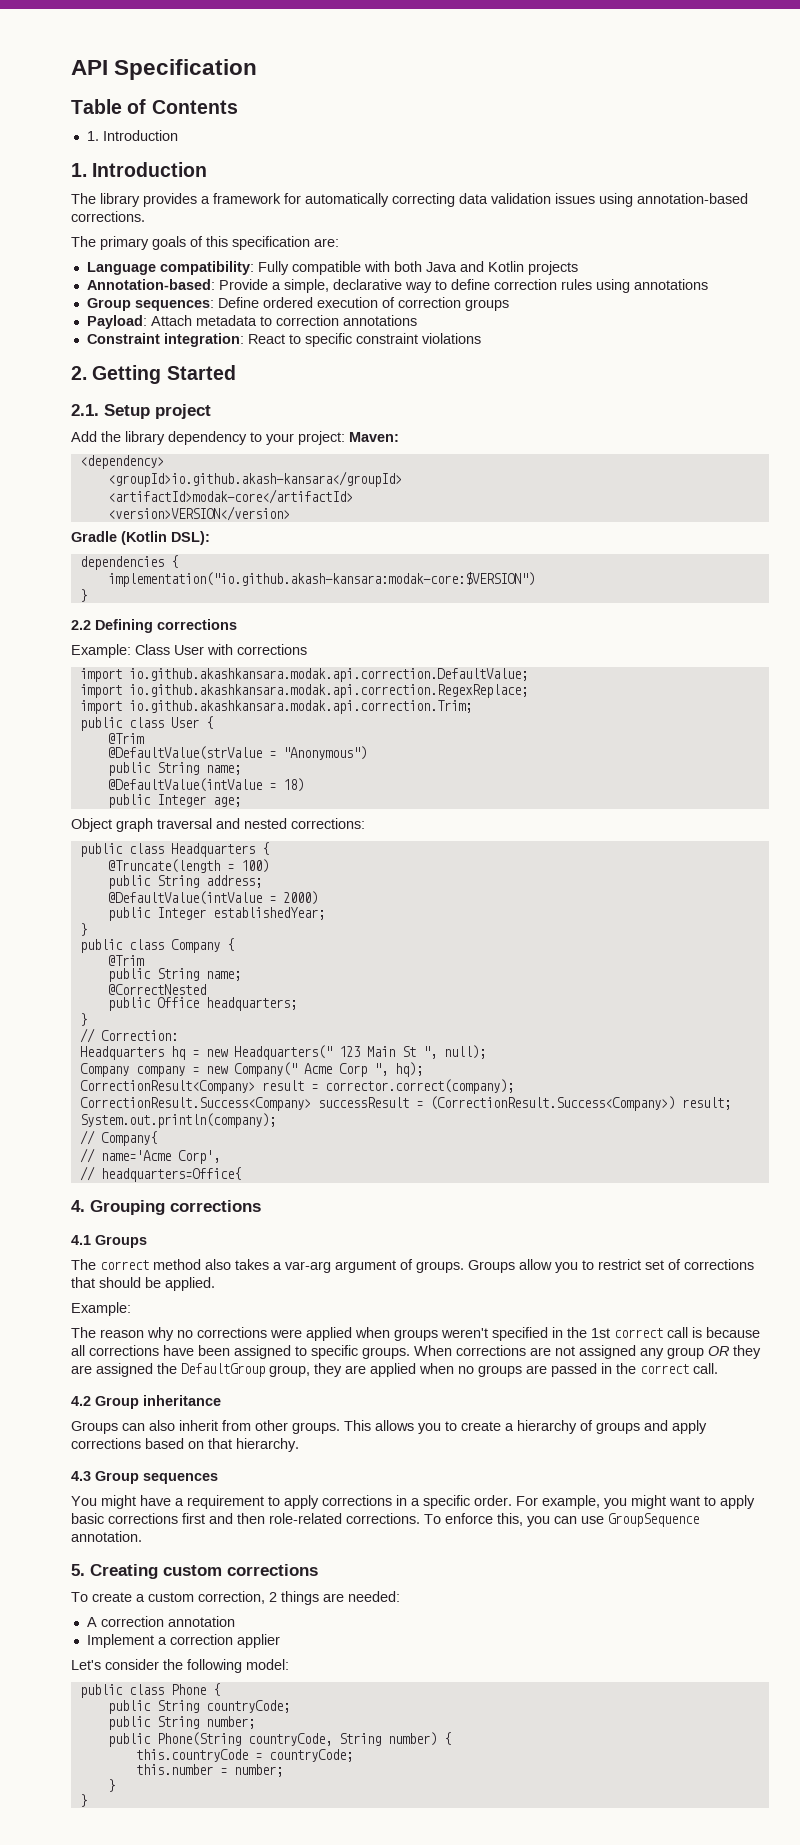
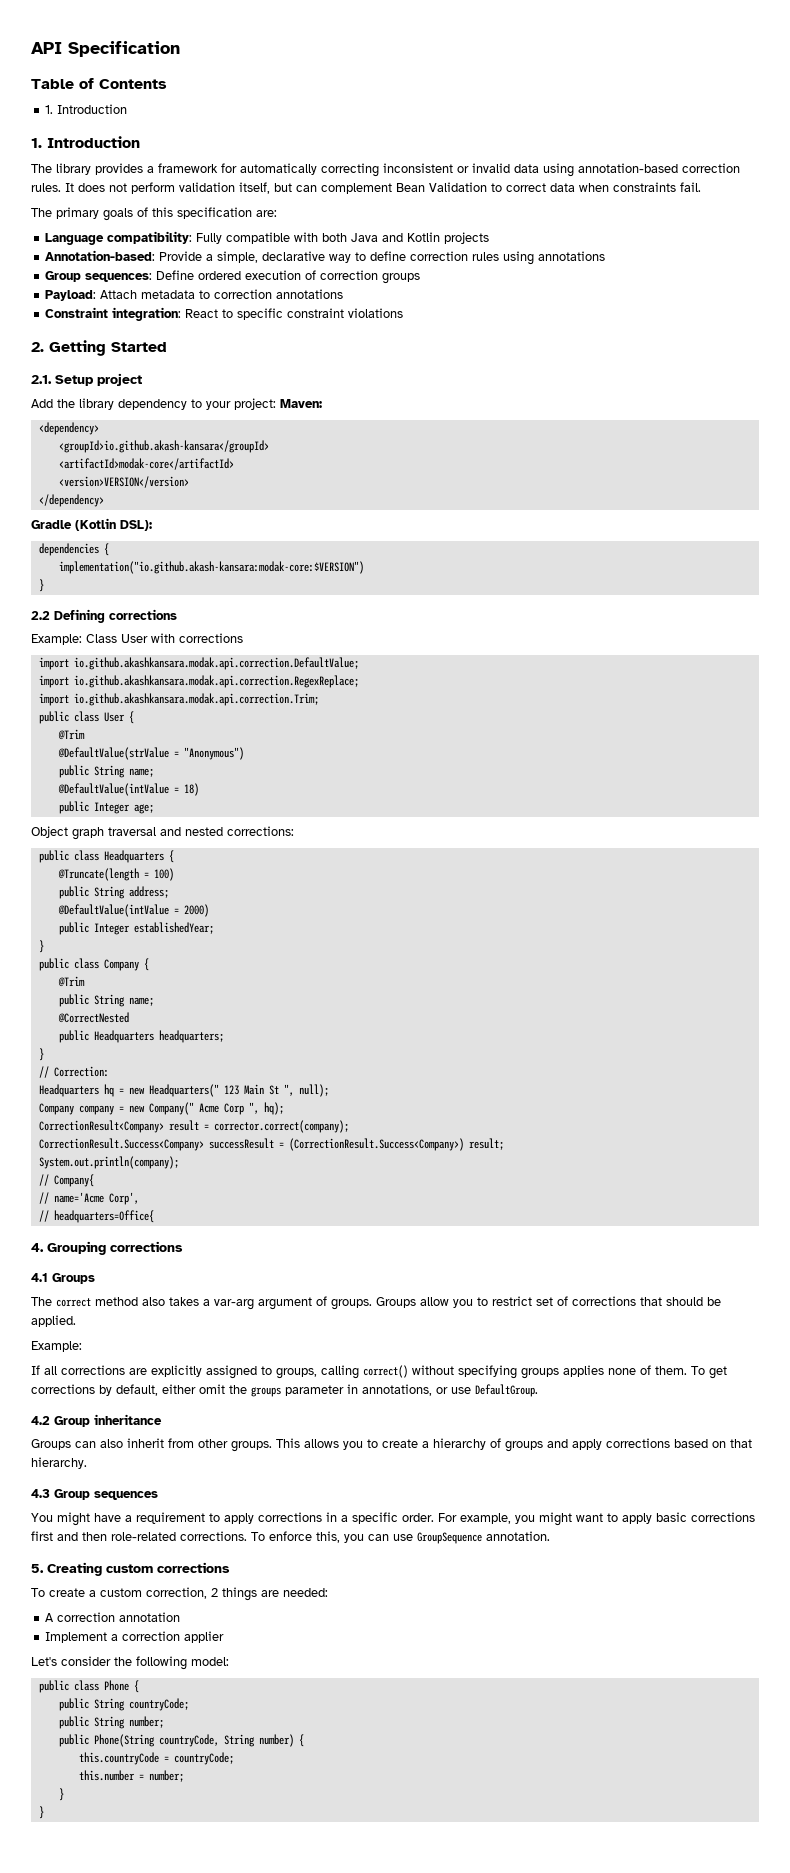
- The library provides a framework for automatically correcting data validation issues using annotation-based corrections.
+ The library provides a framework for automatically correcting inconsistent or invalid data using annotation-based correction rules. It does not perform validation itself, but can complement Bean Validation to correct data when constraints fail.
+ </dependency>
- public Office headquarters;
+ public Headquarters headquarters;
- The reason why no corrections were applied when groups weren't specified in the 1st correct call is because all corrections have been assigned to specific groups. When corrections are not assigned any group OR they are assigned the DefaultGroup group, they are applied when no groups are passed in the correct call.
+ If all corrections are explicitly assigned to groups, calling correct() without specifying groups applies none of them. To get corrections by default, either omit the groups parameter in annotations, or use DefaultGroup.

